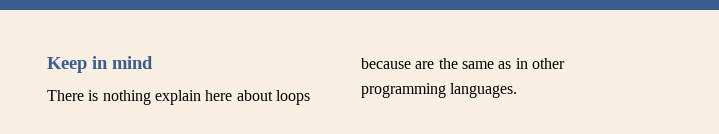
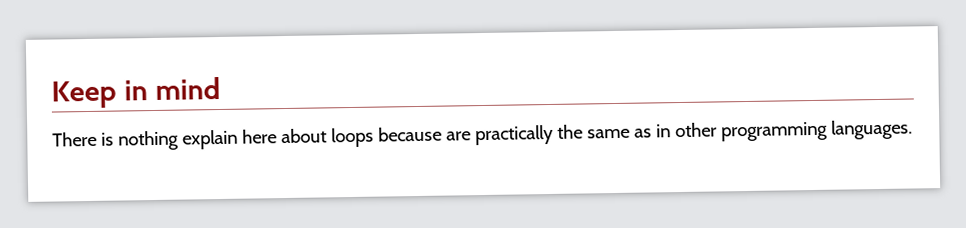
- There is nothing explain here about loops because are the same as in other programming languages.
+ There is nothing explain here about loops because are practically the same as in other programming languages.

